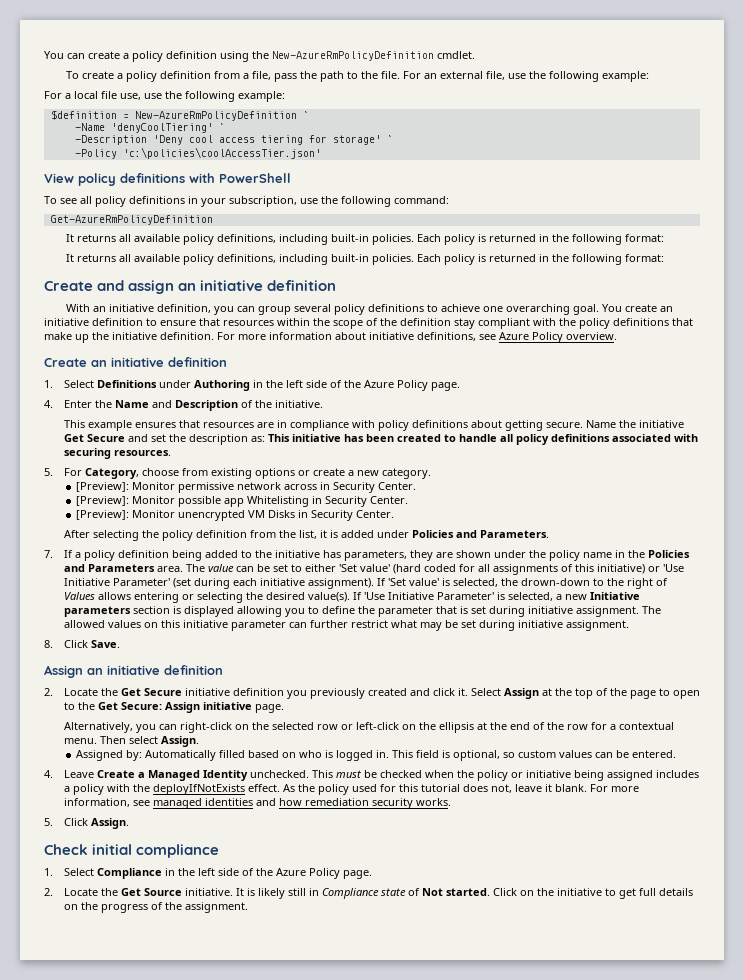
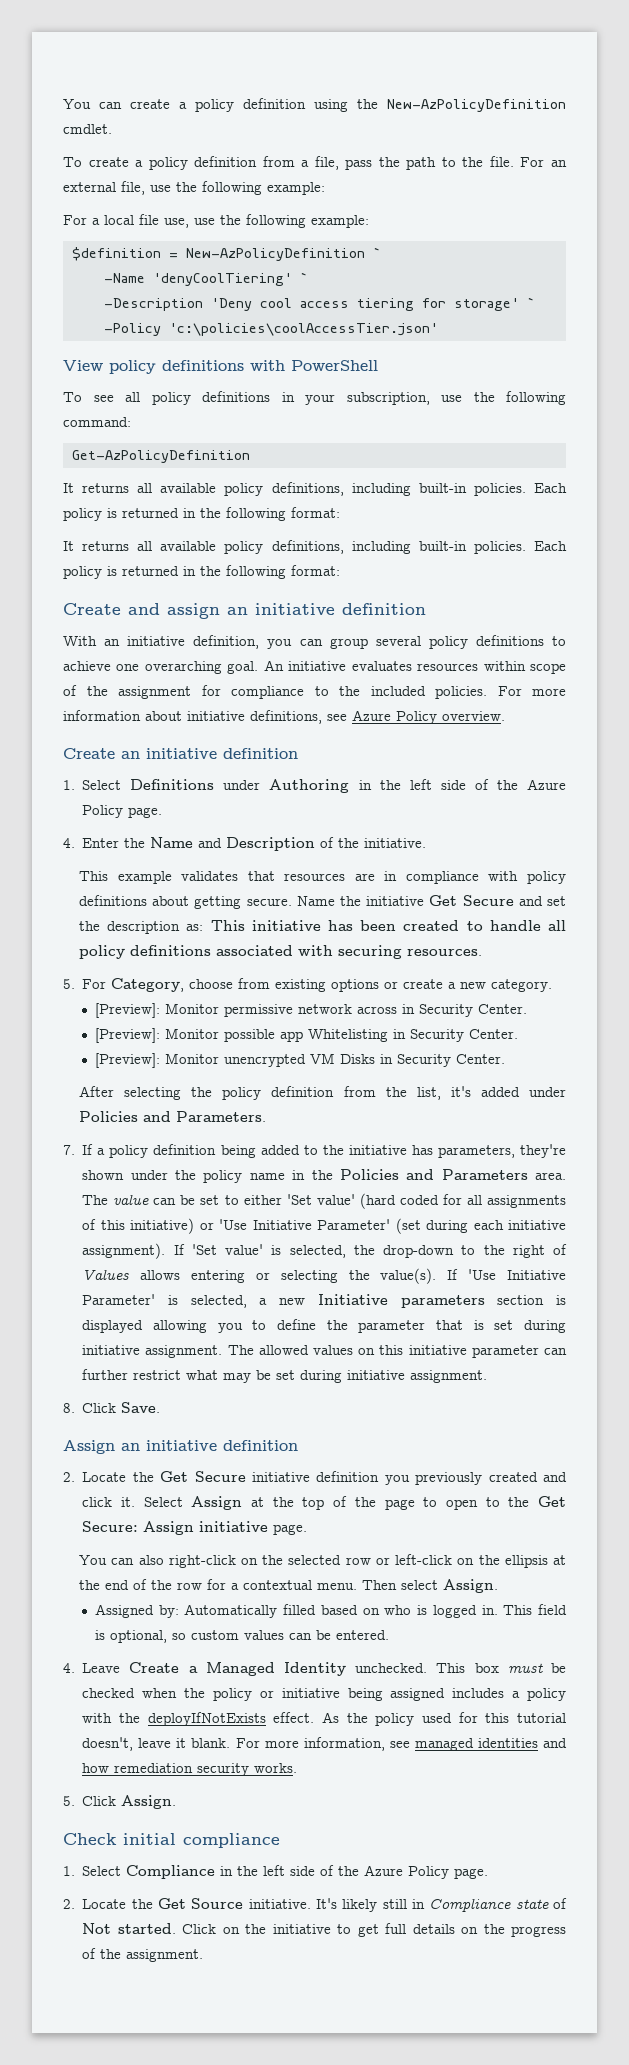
- You can create a policy definition using the New-AzureRmPolicyDefinition cmdlet.
+ You can create a policy definition using the New-AzPolicyDefinition cmdlet.
- $definition = New-AzureRmPolicyDefinition `
+ $definition = New-AzPolicyDefinition `
- Get-AzureRmPolicyDefinition
+ Get-AzPolicyDefinition
- You create an initiative definition to ensure that resources within the scope of the definition stay compliant with the policy definitions that make up the initiative definition.
+ An initiative evaluates resources within scope of the assignment for compliance to the included policies.
- This example ensures that resources are in compliance with policy definitions about getting secure.
+ This example validates that resources are in compliance with policy definitions about getting secure.
- After selecting the policy definition from the list, it is added under Policies and Parameters.
+ After selecting the policy definition from the list, it's added under Policies and Parameters.
- 7. If a policy definition being added to the initiative has parameters, they are shown under the policy name in the Policies and Parameters area.
+ 7. If a policy definition being added to the initiative has parameters, they're shown under the policy name in the Policies and Parameters area.
- If 'Set value' is selected, the drown-down to the right of Values allows entering or selecting the desired value(s).
+ If 'Set value' is selected, the drop-down to the right of Values allows entering or selecting the value(s).
- Alternatively, you can right-click on the selected row or left-click on the ellipsis at the end of the row for a contextual menu.
+ You can also right-click on the selected row or left-click on the ellipsis at the end of the row for a contextual menu.
- This must be checked when the policy or initiative being assigned includes a policy with the deployIfNotExists effect.
+ This box must be checked when the policy or initiative being assigned includes a policy with the deployIfNotExists effect.
- As the policy used for this tutorial does not, leave it blank.
+ As the policy used for this tutorial doesn't, leave it blank.
- It is likely still in Compliance state of Not started.
+ It's likely still in Compliance state of Not started.

